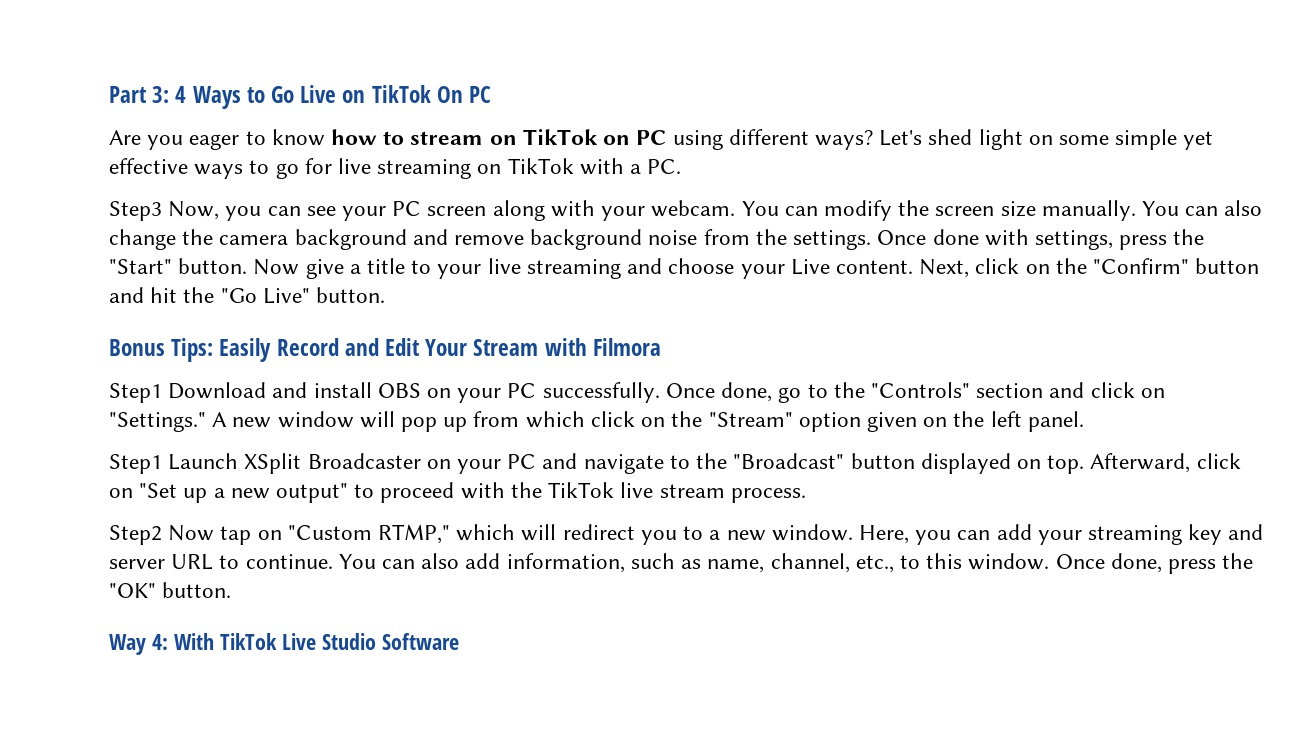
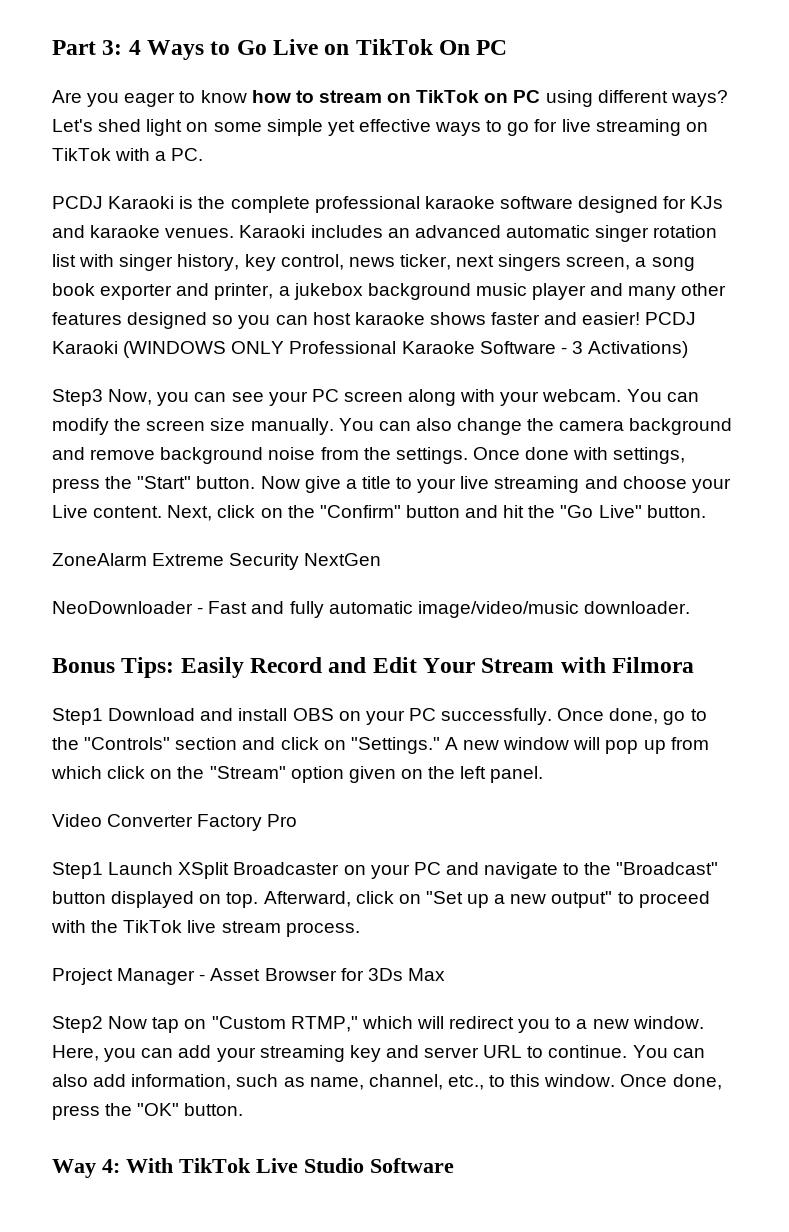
+ PCDJ Karaoki is the complete professional karaoke software designed for KJs and karaoke venues. Karaoki includes an advanced automatic singer rotation list with singer history, key control, news ticker, next singers screen, a song book exporter and printer, a jukebox background music player and many other features designed so you can host karaoke shows faster and easier! PCDJ Karaoki (WINDOWS ONLY Professional Karaoke Software - 3 Activations)
+ ZoneAlarm Extreme Security NextGen
+ NeoDownloader - Fast and fully automatic image/video/music downloader.
+ Video Converter Factory Pro
+ Project Manager - Asset Browser for 3Ds Max

